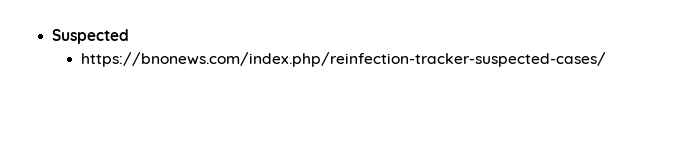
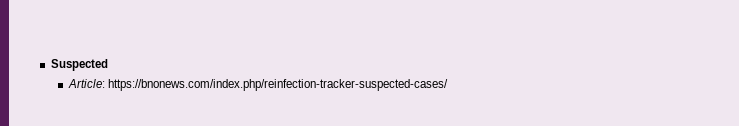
- https://bnonews.com/index.php/reinfection-tracker-suspected-cases/
+ Article: https://bnonews.com/index.php/reinfection-tracker-suspected-cases/

